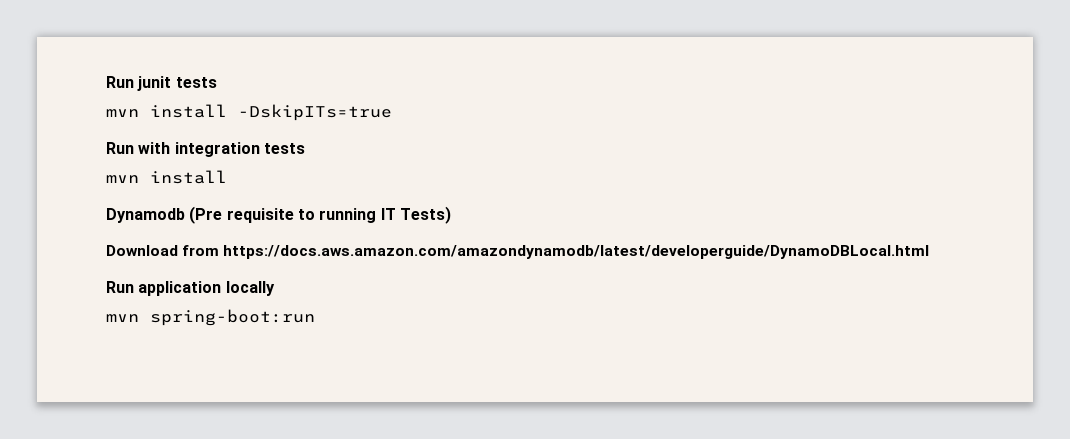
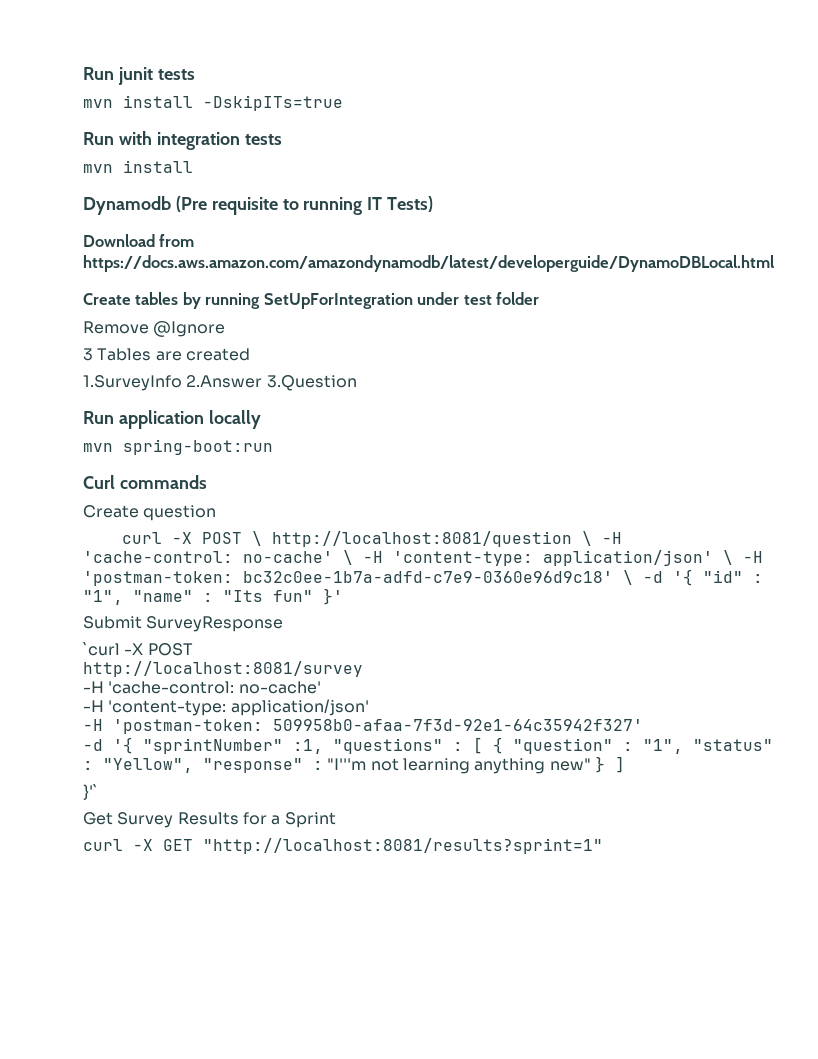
+ Create tables by running SetUpForIntegration under test folder
+ Remove @Ignore
+ 3 Tables are created
+ 1.SurveyInfo 2.Answer 3.Question
+ Curl commands
+ Create question
+ curl -X POST \ http://localhost:8081/question \ -H 'cache-control: no-cache' \ -H 'content-type: application/json' \ -H 'postman-token: bc32c0ee-1b7a-adfd-c7e9-0360e96d9c18' \ -d '{ "id" : "1", "name" : "Its fun" }'
+ Submit SurveyResponse
+ `curl -X POST
+ http://localhost:8081/survey
+ -H 'cache-control: no-cache'
+ -H 'content-type: application/json'
+ -H 'postman-token: 509958b0-afaa-7f3d-92e1-64c35942f327'
+ -d '{ "sprintNumber" :1, "questions" : [ { "question" : "1", "status" : "Yellow", "response" : "I'''m not learning anything new" } ]
+ }'`
+ Get Survey Results for a Sprint
+ curl -X GET "http://localhost:8081/results?sprint=1"

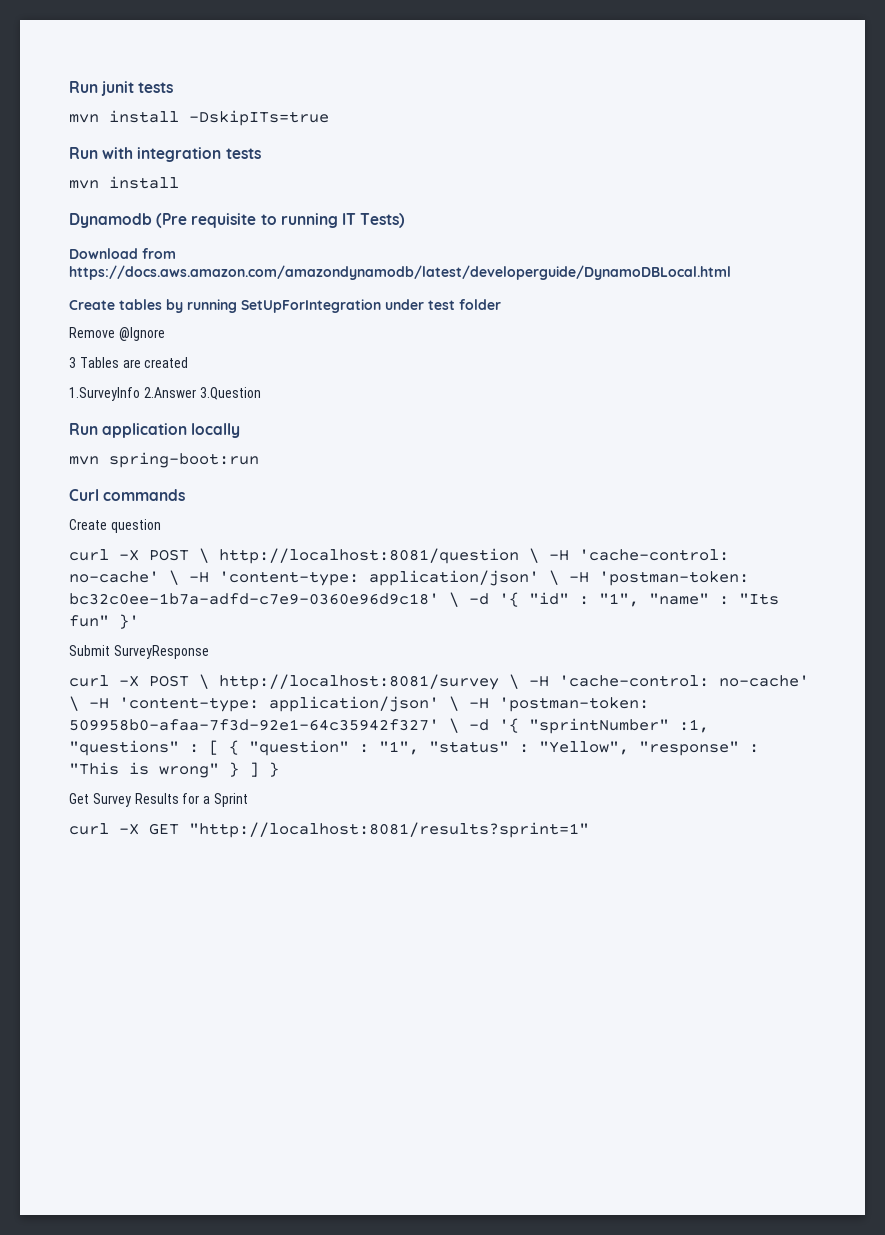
- `curl -X POST
- http://localhost:8081/survey
- -H 'cache-control: no-cache'
- -H 'content-type: application/json'
- -H 'postman-token: 509958b0-afaa-7f3d-92e1-64c35942f327'
- -d '{ "sprintNumber" :1, "questions" : [ { "question" : "1", "status" : "Yellow", "response" : "I'''m not learning anything new" } ]
- }'`
+ curl -X POST \ http://localhost:8081/survey \ -H 'cache-control: no-cache' \ -H 'content-type: application/json' \ -H 'postman-token: 509958b0-afaa-7f3d-92e1-64c35942f327' \ -d '{ "sprintNumber" :1, "questions" : [ { "question" : "1", "status" : "Yellow", "response" : "This is wrong" } ] }

